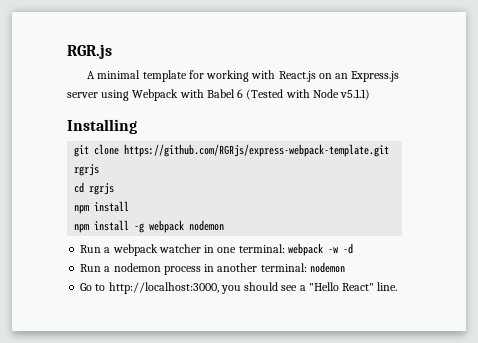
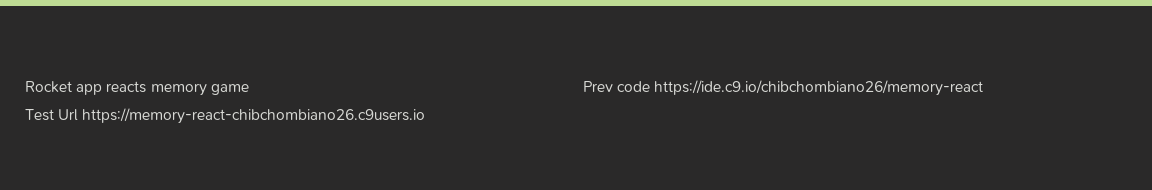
- RGR.js
- A minimal template for working with React.js on an Express.js server using Webpack with Babel 6 (Tested with Node v5.1.1)
- Installing
- git clone https://github.com/RGRjs/express-webpack-template.git rgrjs
- cd rgrjs
- npm install
- npm install -g webpack nodemon
- Run a webpack watcher in one terminal: webpack -w -d
- Run a nodemon process in another terminal: nodemon
- Go to http://localhost:3000, you should see a "Hello React" line.
+ Rocket app reacts memory game
+ Test Url https://memory-react-chibchombiano26.c9users.io
+ Prev code https://ide.c9.io/chibchombiano26/memory-react

